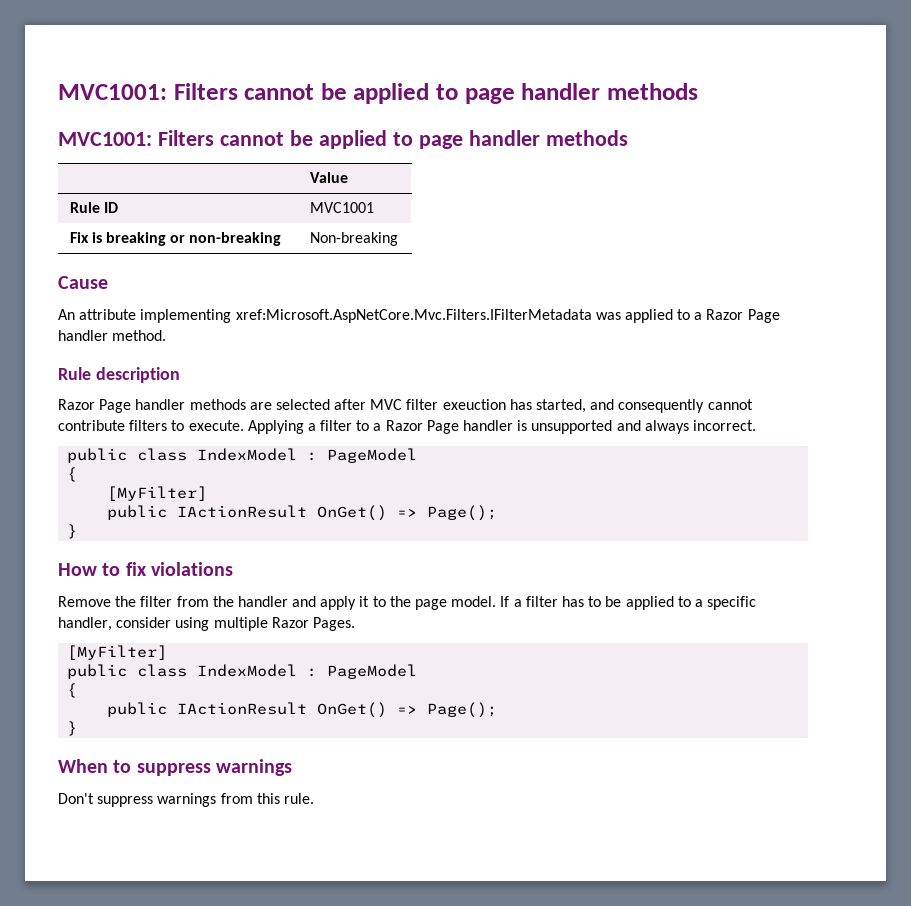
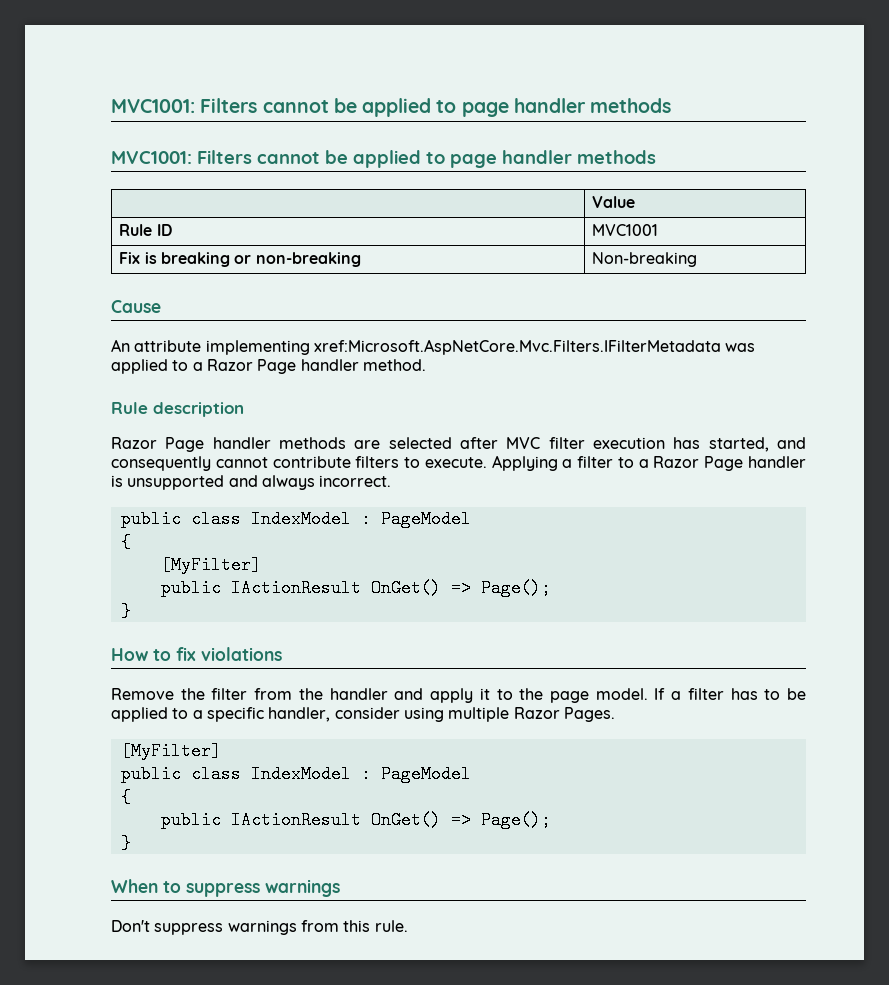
- Razor Page handler methods are selected after MVC filter exeuction has started, and consequently cannot contribute filters to execute.
+ Razor Page handler methods are selected after MVC filter execution has started, and consequently cannot contribute filters to execute.

